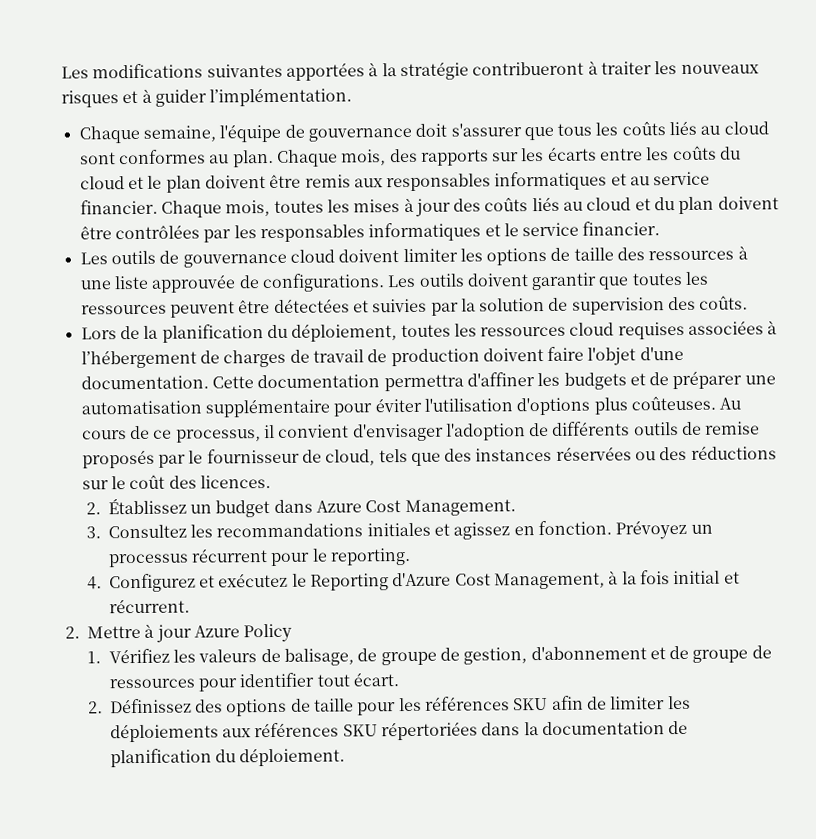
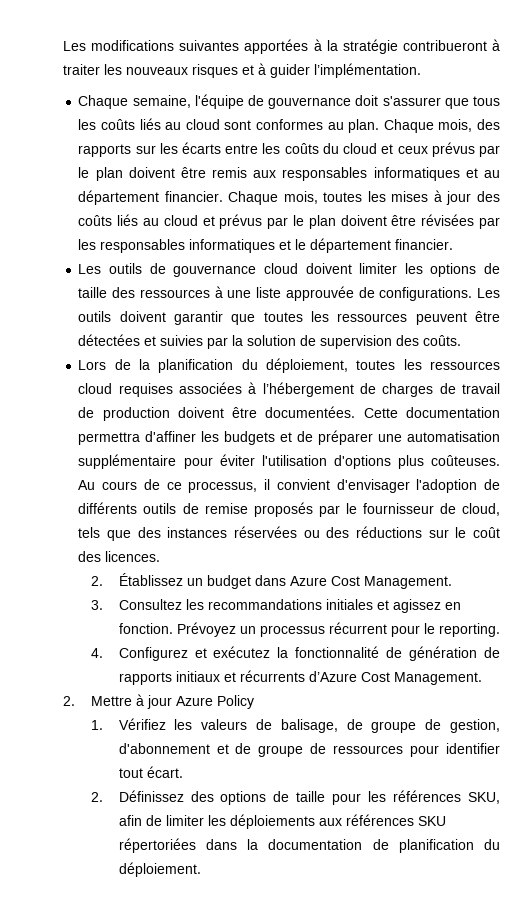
- Chaque mois, des rapports sur les écarts entre les coûts du cloud et le plan doivent être remis aux responsables informatiques et au service financier.
+ Chaque mois, des rapports sur les écarts entre les coûts du cloud et ceux prévus par le plan doivent être remis aux responsables informatiques et au département financier.
- Chaque mois, toutes les mises à jour des coûts liés au cloud et du plan doivent être contrôlées par les responsables informatiques et le service financier.
+ Chaque mois, toutes les mises à jour des coûts liés au cloud et prévus par le plan doivent être révisées par les responsables informatiques et le département financier.
- Lors de la planification du déploiement, toutes les ressources cloud requises associées à l’hébergement de charges de travail de production doivent faire l'objet d'une documentation.
+ Lors de la planification du déploiement, toutes les ressources cloud requises associées à l’hébergement de charges de travail de production doivent être documentées.
- 4. Configurez et exécutez le Reporting d'Azure Cost Management, à la fois initial et récurrent.
+ 4. Configurez et exécutez la fonctionnalité de génération de rapports initiaux et récurrents d’Azure Cost Management.
- 2. Définissez des options de taille pour les références SKU afin de limiter les déploiements aux références SKU répertoriées dans la documentation de planification du déploiement.
+ 2. Définissez des options de taille pour les références SKU, afin de limiter les déploiements aux références SKU répertoriées dans la documentation de planification du déploiement.

